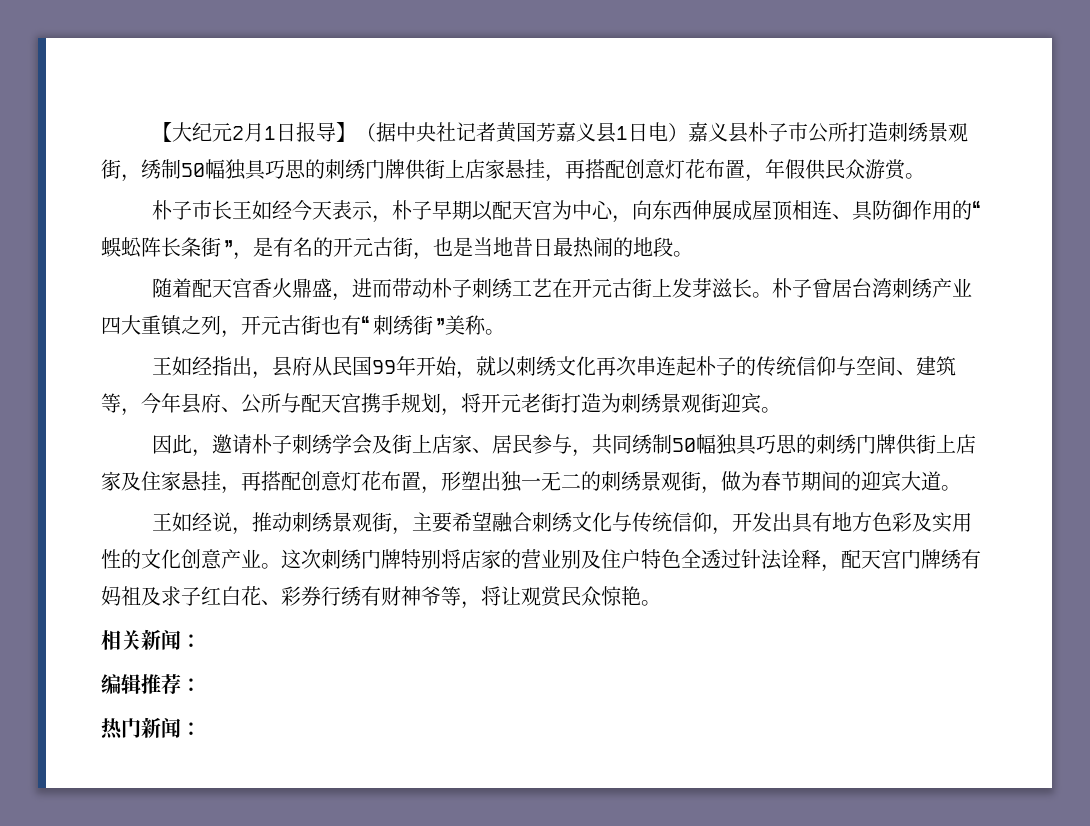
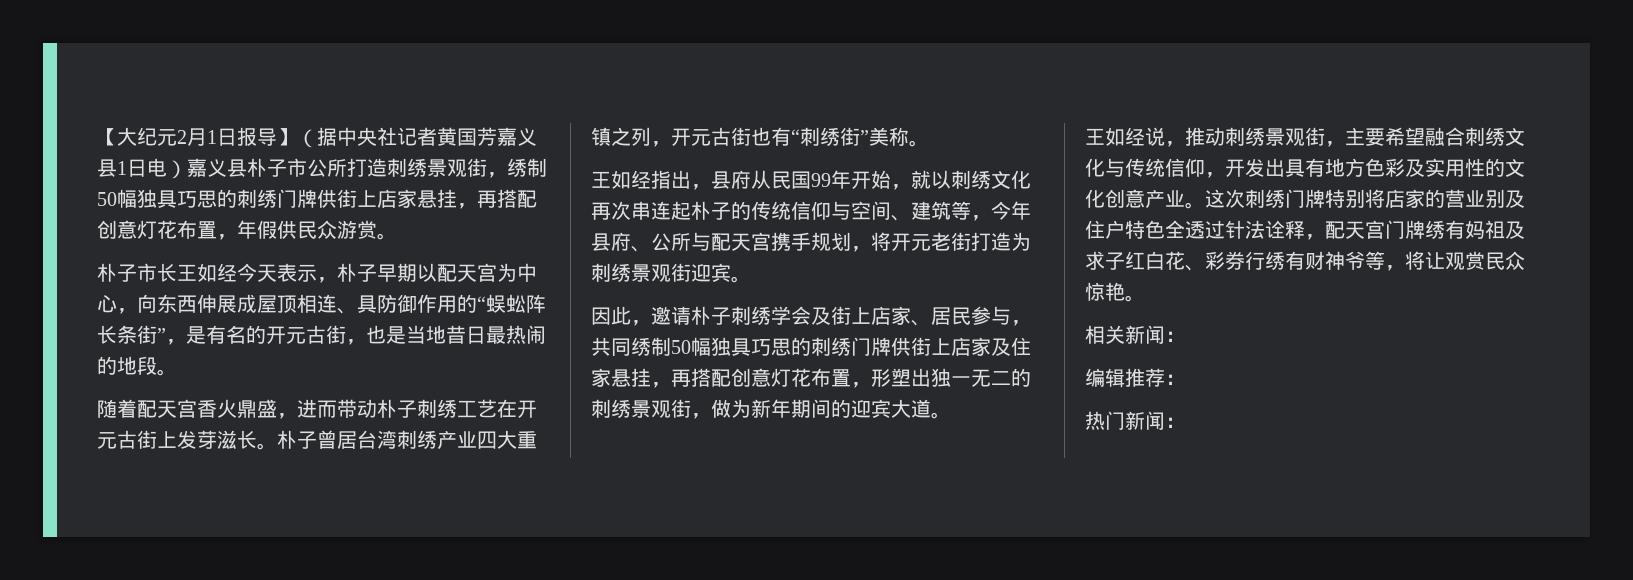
- 因此，邀请朴子刺绣学会及街上店家、居民参与，共同绣制50幅独具巧思的刺绣门牌供街上店家及住家悬挂，再搭配创意灯花布置，形塑出独一无二的刺绣景观街，做为春节期间的迎宾大道。
+ 因此，邀请朴子刺绣学会及街上店家、居民参与，共同绣制50幅独具巧思的刺绣门牌供街上店家及住家悬挂，再搭配创意灯花布置，形塑出独一无二的刺绣景观街，做为新年期间的迎宾大道。

